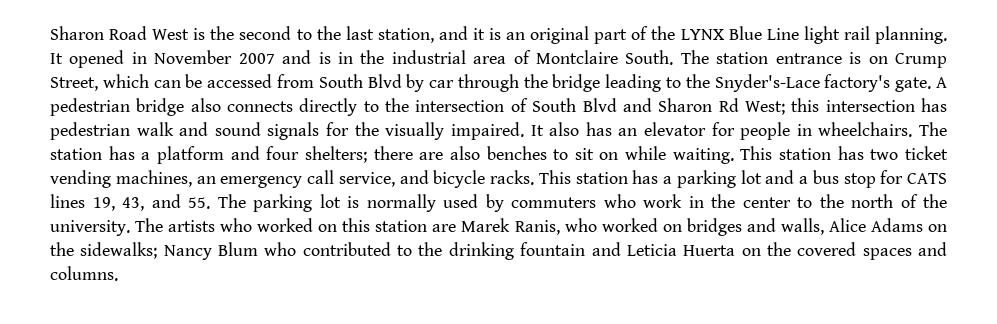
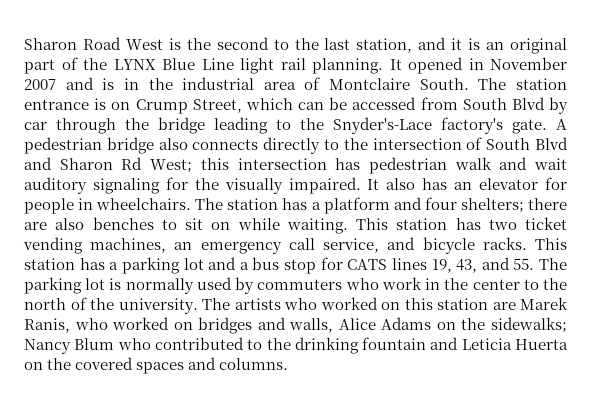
- A pedestrian bridge also connects directly to the intersection of South Blvd and Sharon Rd West; this intersection has pedestrian walk and sound signals for the visually impaired.
+ A pedestrian bridge also connects directly to the intersection of South Blvd and Sharon Rd West; this intersection has pedestrian walk and wait auditory signaling for the visually impaired.

